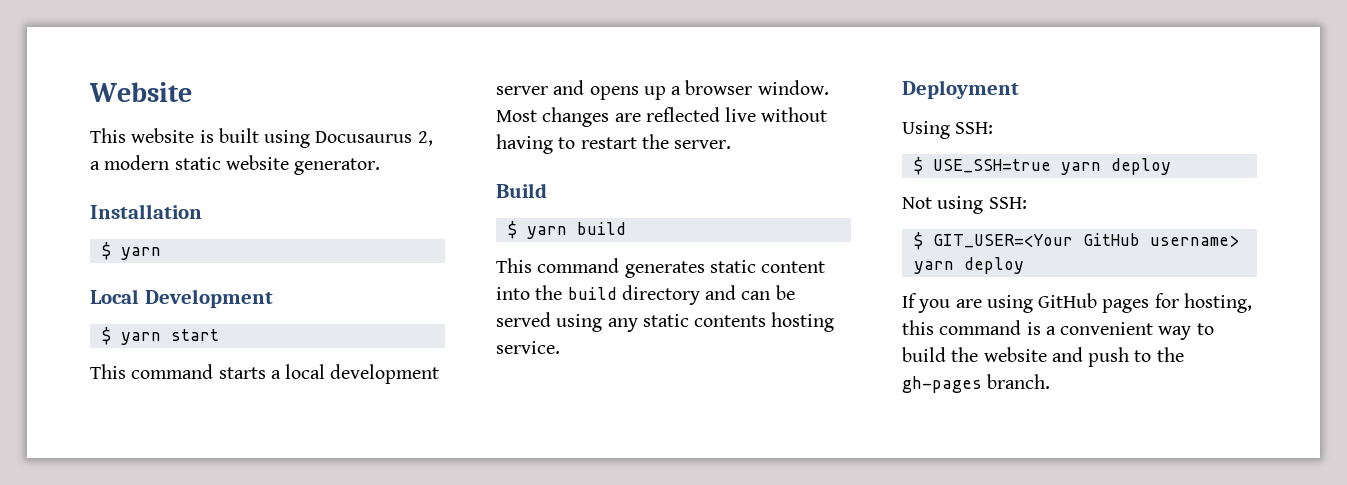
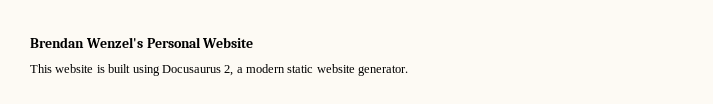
- Website
+ Brendan Wenzel's Personal Website
- Installation
- $ yarn
- Local Development
- $ yarn start
- This command starts a local development server and opens up a browser window. Most changes are reflected live without having to restart the server.
- Build
- $ yarn build
- This command generates static content into the build directory and can be served using any static contents hosting service.
- Deployment
- Using SSH:
- $ USE_SSH=true yarn deploy
- Not using SSH:
- $ GIT_USER=<Your GitHub username> yarn deploy
- If you are using GitHub pages for hosting, this command is a convenient way to build the website and push to the gh-pages branch.

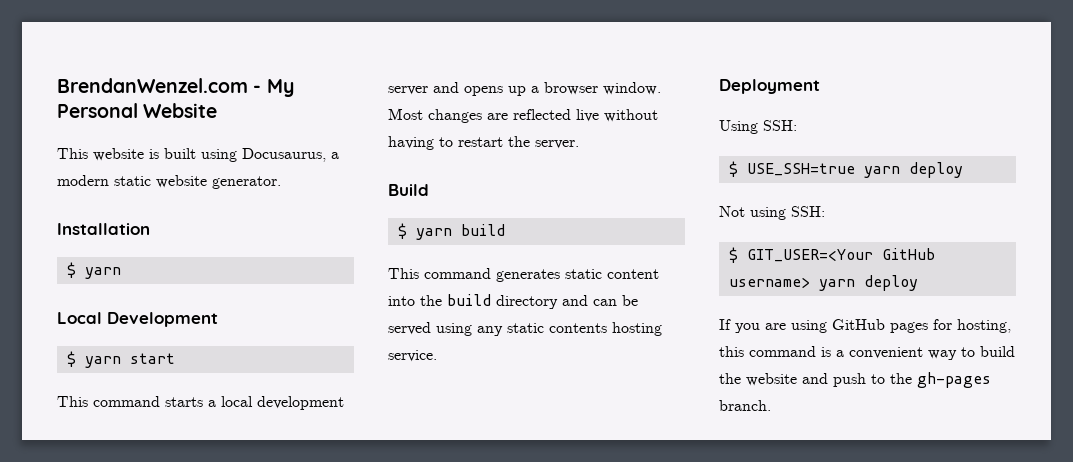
- Brendan Wenzel's Personal Website
+ BrendanWenzel.com - My Personal Website
- This website is built using Docusaurus 2, a modern static website generator.
+ This website is built using Docusaurus, a modern static website generator.
+ Installation
+ $ yarn
+ Local Development
+ $ yarn start
+ This command starts a local development server and opens up a browser window. Most changes are reflected live without having to restart the server.
+ Build
+ $ yarn build
+ This command generates static content into the build directory and can be served using any static contents hosting service.
+ Deployment
+ Using SSH:
+ $ USE_SSH=true yarn deploy
+ Not using SSH:
+ $ GIT_USER=<Your GitHub username> yarn deploy
+ If you are using GitHub pages for hosting, this command is a convenient way to build the website and push to the gh-pages branch.

